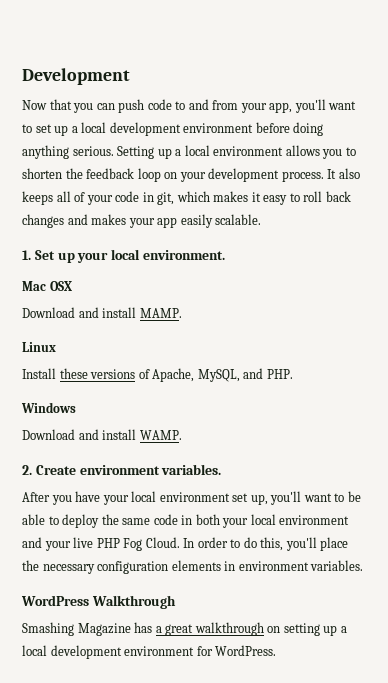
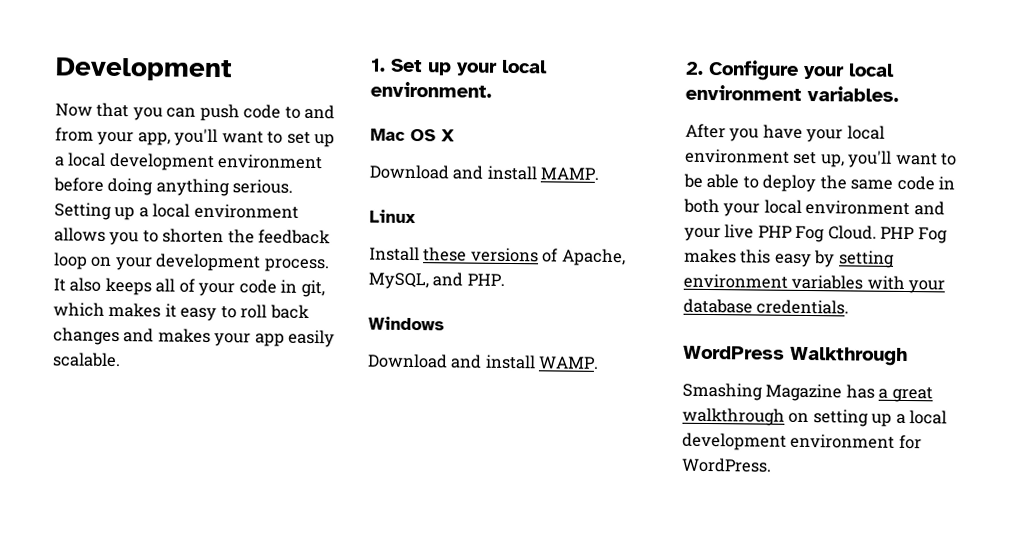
- Mac OSX
+ Mac OS X
- 2. Create environment variables.
+ 2. Configure your local environment variables.
- In order to do this, you'll place the necessary configuration elements in environment variables.
+ PHP Fog makes this easy by setting environment variables with your database credentials.

